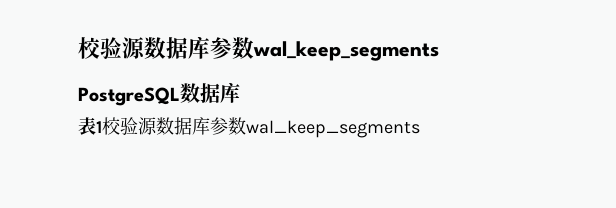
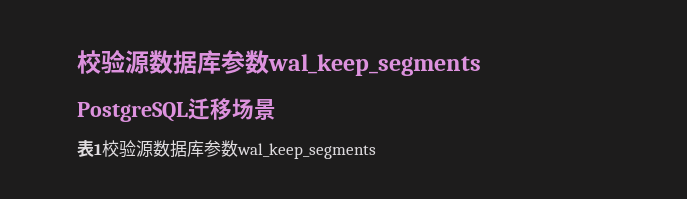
- PostgreSQL数据库
+ PostgreSQL迁移场景

